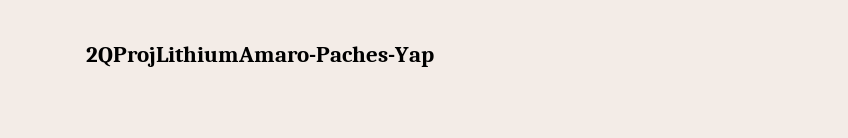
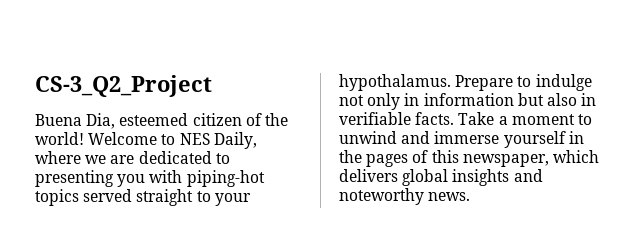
- 2QProjLithiumAmaro-Paches-Yap
+ CS-3_Q2_Project
+ Buena Dia, esteemed citizen of the world! Welcome to NES Daily, where we are dedicated to presenting you with piping-hot topics served straight to your hypothalamus. Prepare to indulge not only in information but also in verifiable facts. Take a moment to unwind and immerse yourself in the pages of this newspaper, which delivers global insights and noteworthy news.

